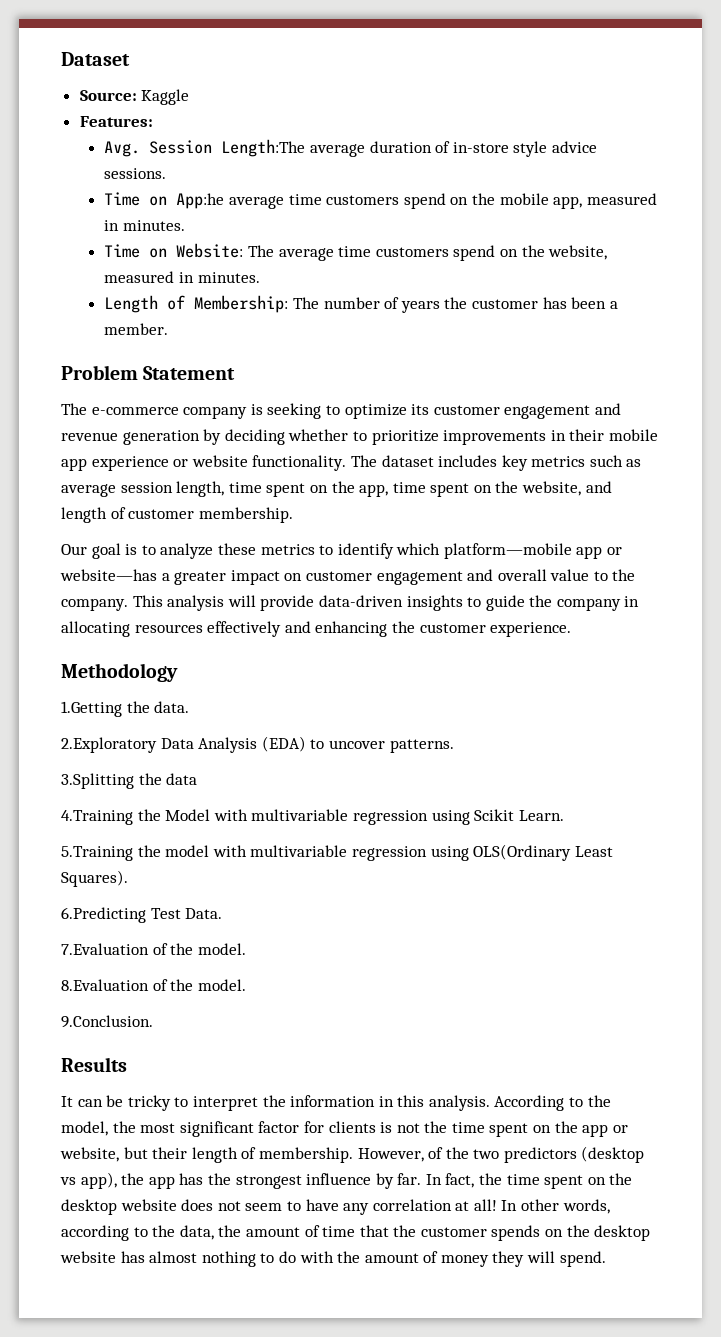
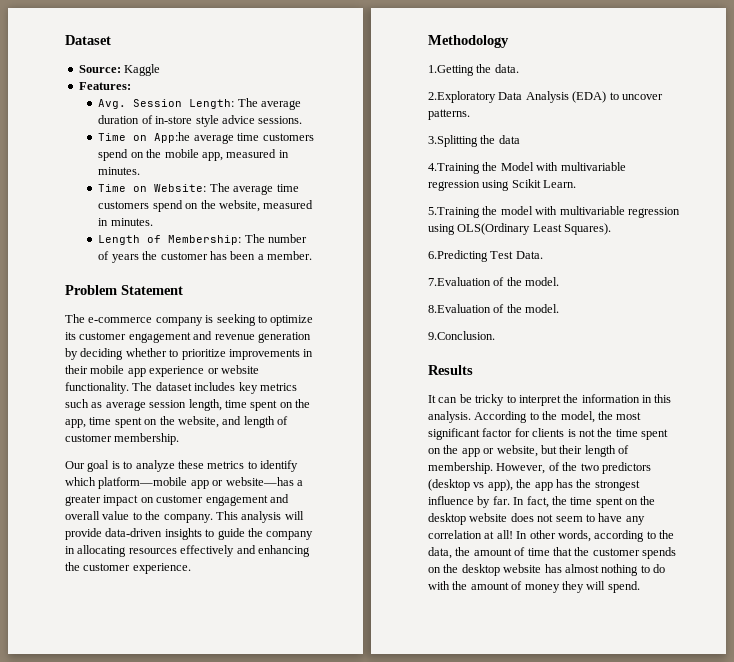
- Avg. Session Length:The average duration of in-store style advice sessions.
+ Avg. Session Length: The average duration of in-store style advice sessions.

